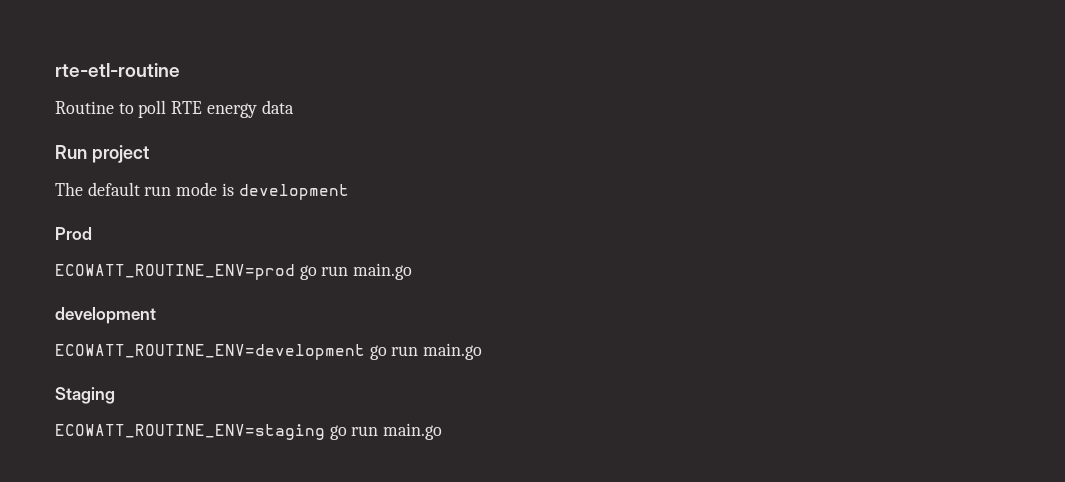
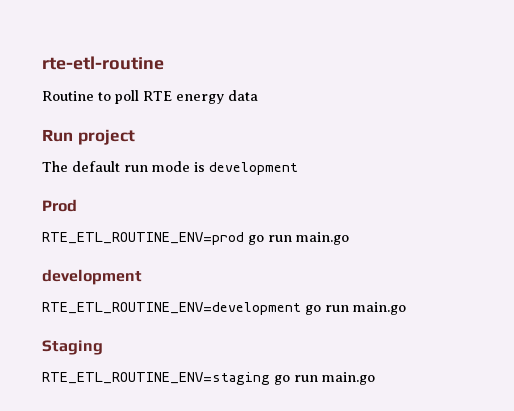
- ECOWATT_ROUTINE_ENV=prod go run main.go
+ RTE_ETL_ROUTINE_ENV=prod go run main.go
- ECOWATT_ROUTINE_ENV=development go run main.go
+ RTE_ETL_ROUTINE_ENV=development go run main.go
- ECOWATT_ROUTINE_ENV=staging go run main.go
+ RTE_ETL_ROUTINE_ENV=staging go run main.go

